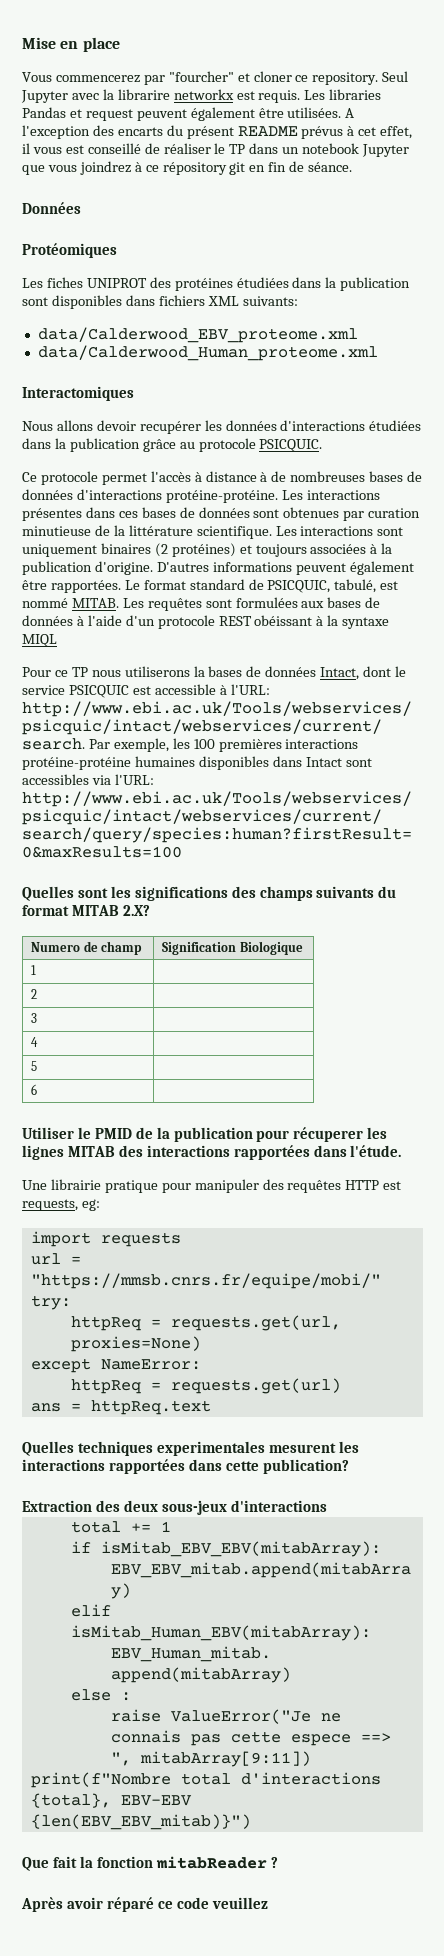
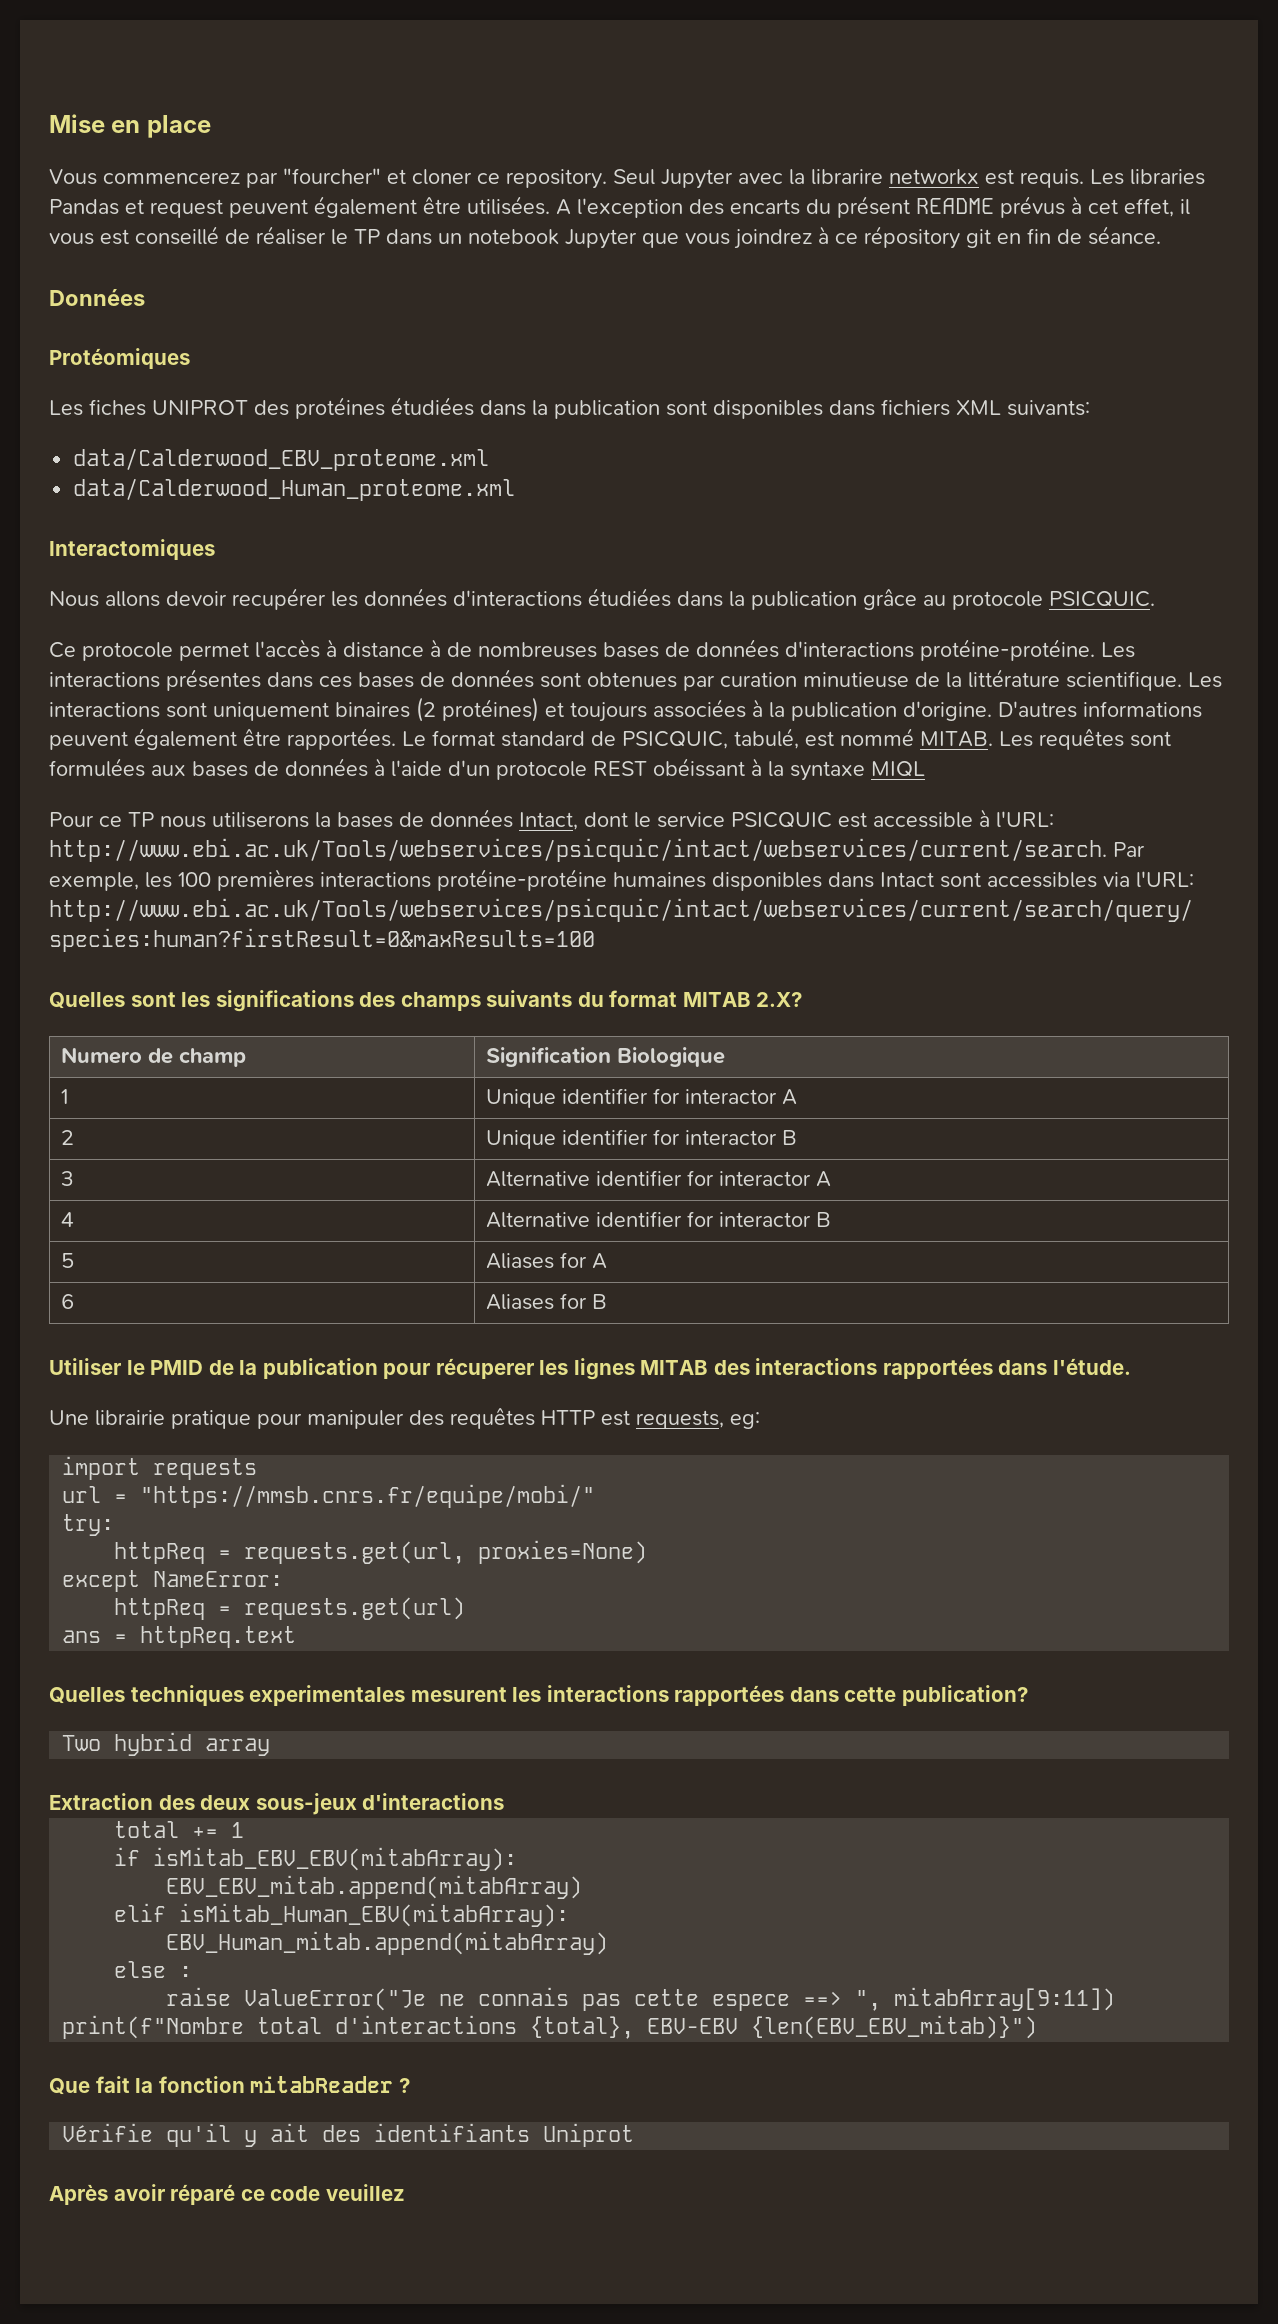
- 1 |
- 2 |
- 3 |
- 4 |
- 5 |
- 6 |
+ 1 | Unique identifier for interactor A
+ 2 | Unique identifier for interactor B
+ 3 | Alternative identifier for interactor A
+ 4 | Alternative identifier for interactor B
+ 5 | Aliases for A
+ 6 | Aliases for B
+ Two hybrid array
+ Vérifie qu'il y ait des identifiants Uniprot

